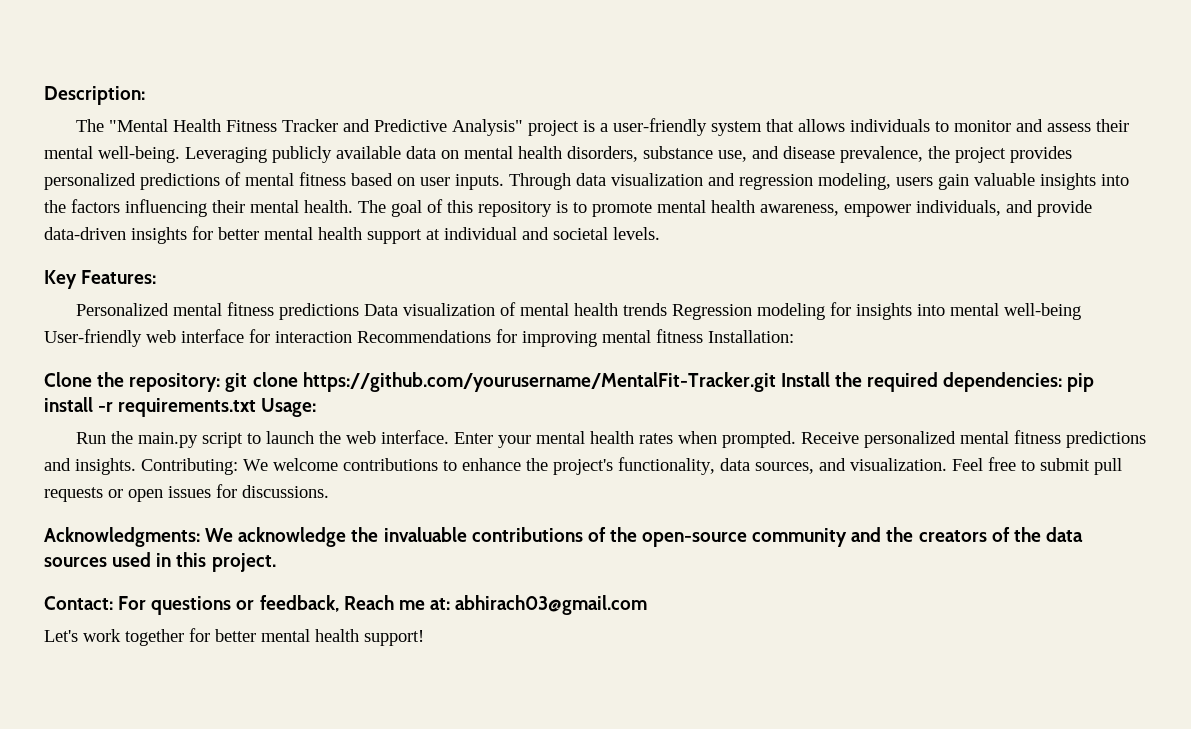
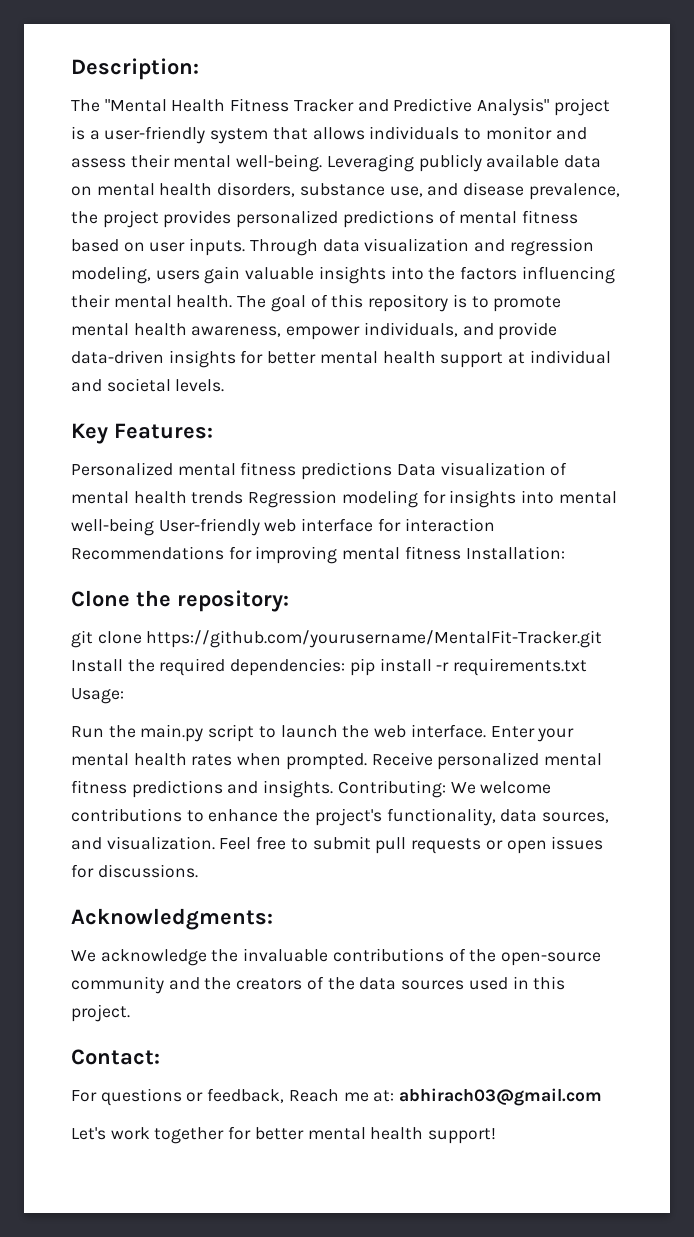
- Clone the repository: git clone https://github.com/yourusername/MentalFit-Tracker.git Install the required dependencies: pip install -r requirements.txt Usage:
+ Clone the repository:
+ git clone https://github.com/yourusername/MentalFit-Tracker.git Install the required dependencies: pip install -r requirements.txt Usage:
- Acknowledgments: We acknowledge the invaluable contributions of the open-source community and the creators of the data sources used in this project.
+ Acknowledgments:
+ We acknowledge the invaluable contributions of the open-source community and the creators of the data sources used in this project.
- Contact: For questions or feedback, Reach me at: abhirach03@gmail.com
+ Contact:
+ For questions or feedback, Reach me at: abhirach03@gmail.com

